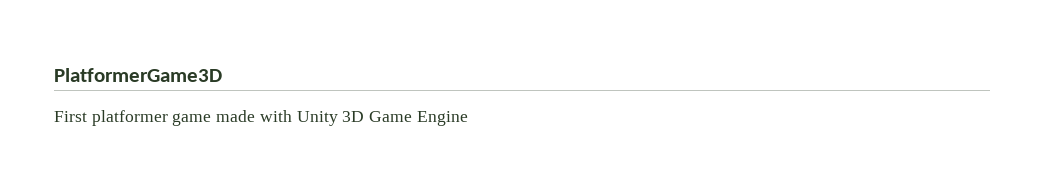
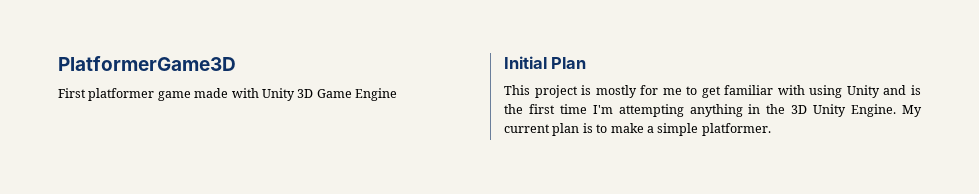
+ Initial Plan
+ This project is mostly for me to get familiar with using Unity and is the first time I'm attempting anything in the 3D Unity Engine. My current plan is to make a simple platformer.

